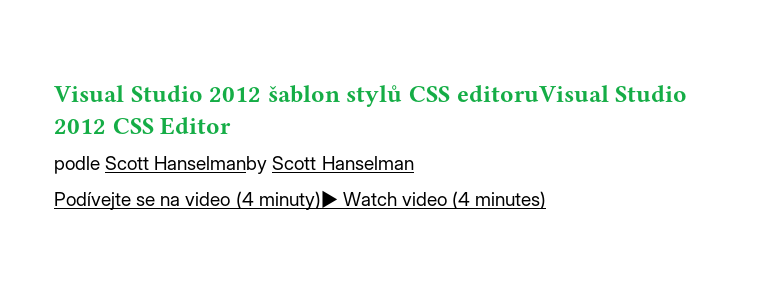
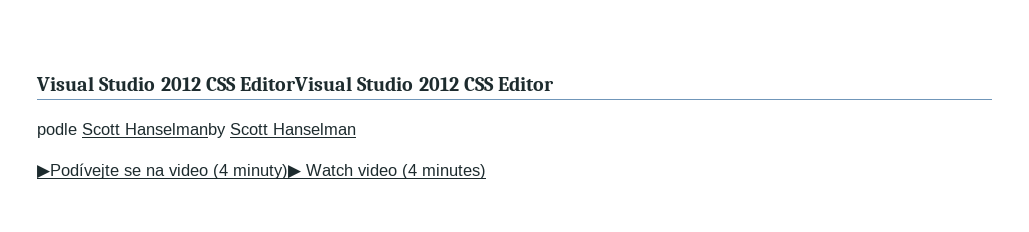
- Visual Studio 2012 šablon stylů CSS editoruVisual Studio 2012 CSS Editor
+ Visual Studio 2012 CSS EditorVisual Studio 2012 CSS Editor
- Podívejte se na video (4 minuty)▶ Watch video (4 minutes)
+ ▶Podívejte se na video (4 minuty)▶ Watch video (4 minutes)

